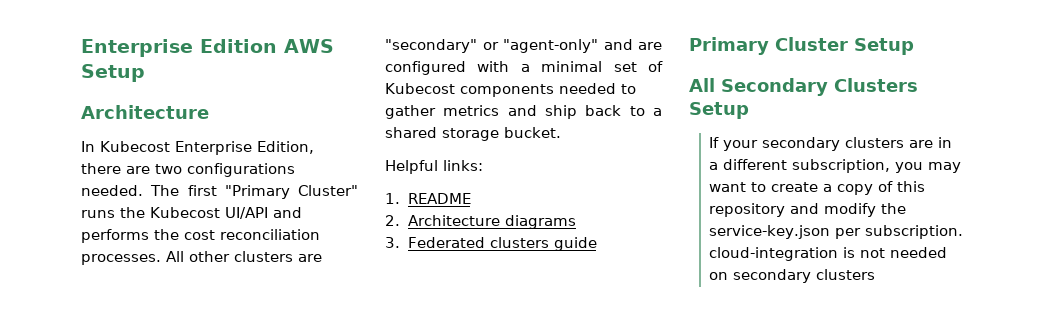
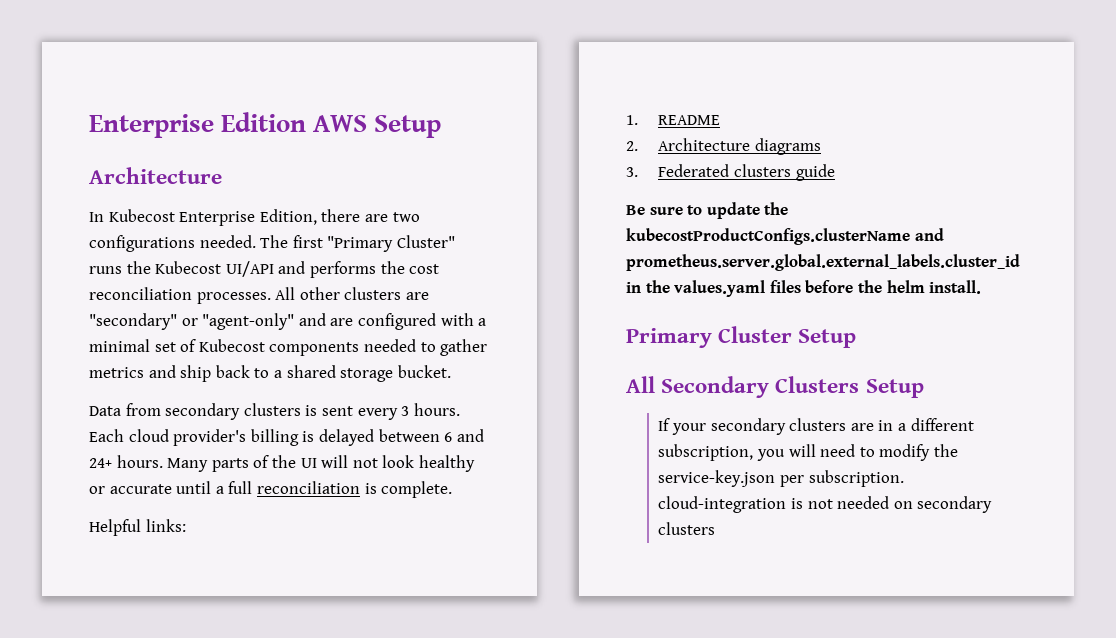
+ Data from secondary clusters is sent every 3 hours. Each cloud provider's billing is delayed between 6 and 24+ hours. Many parts of the UI will not look healthy or accurate until a full reconciliation is complete.
+ Be sure to update the kubecostProductConfigs.clusterName and prometheus.server.global.external_labels.cluster_id in the values.yaml files before the helm install.
- If your secondary clusters are in a different subscription, you may want to create a copy of this repository and modify the service-key.json per subscription. cloud-integration is not needed on secondary clusters
+ If your secondary clusters are in a different subscription, you will need to modify the service-key.json per subscription. cloud-integration is not needed on secondary clusters

